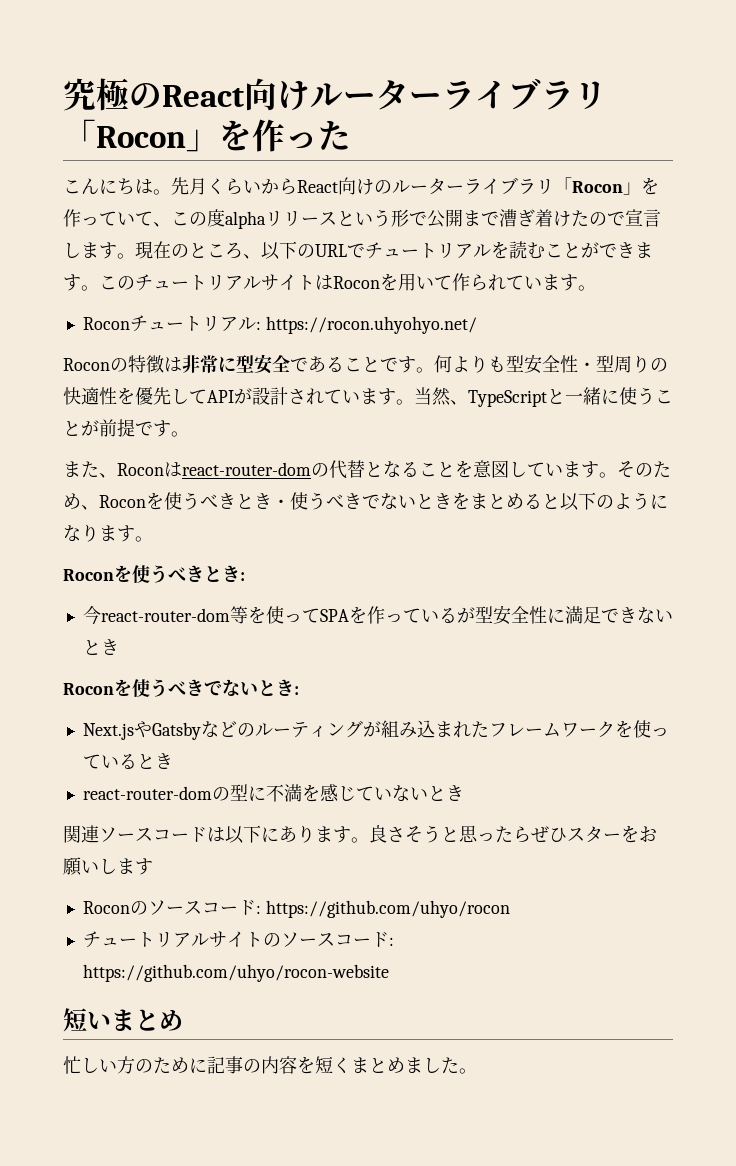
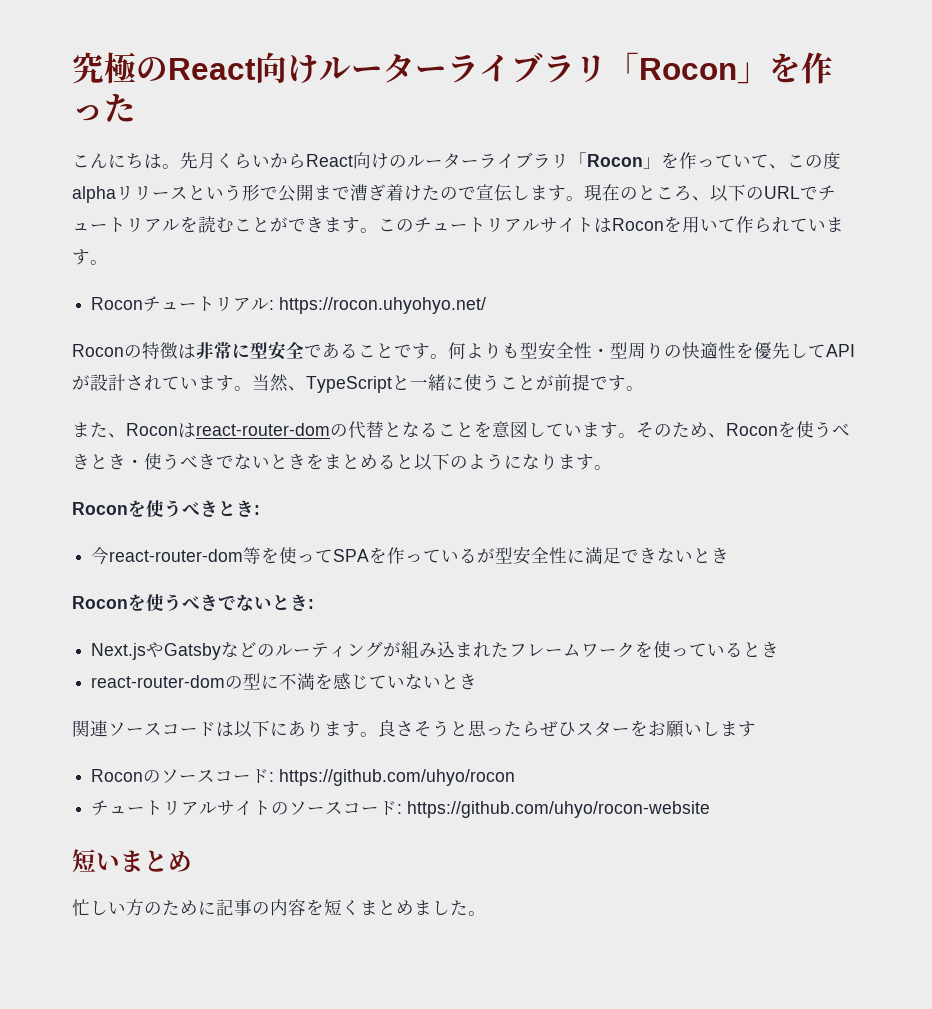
- 先月くらいからReact向けのルーターライブラリ「Rocon」を作っていて、この度alphaリリースという形で公開まで漕ぎ着けたので宣言します。
+ 先月くらいからReact向けのルーターライブラリ「Rocon」を作っていて、この度alphaリリースという形で公開まで漕ぎ着けたので宣伝します。

